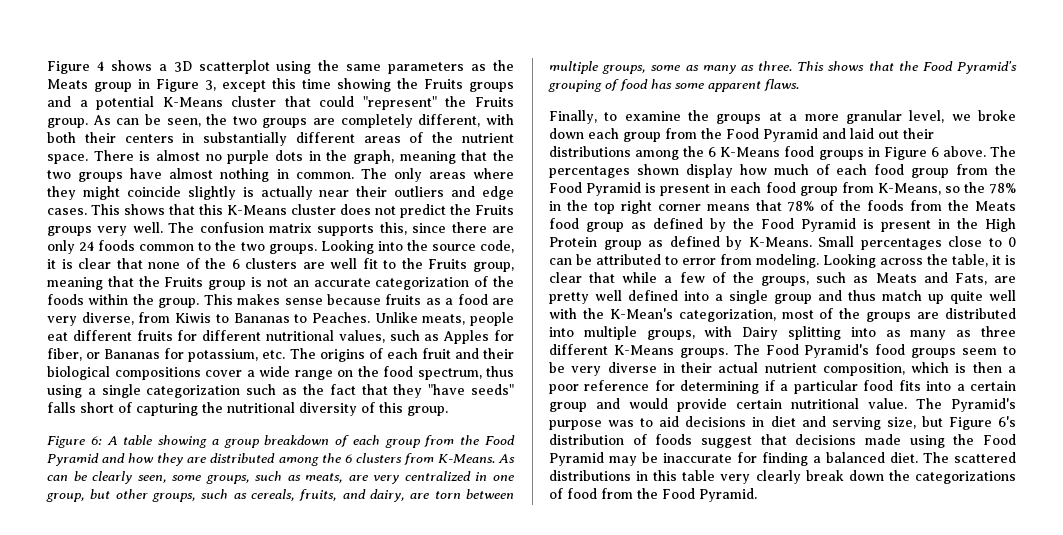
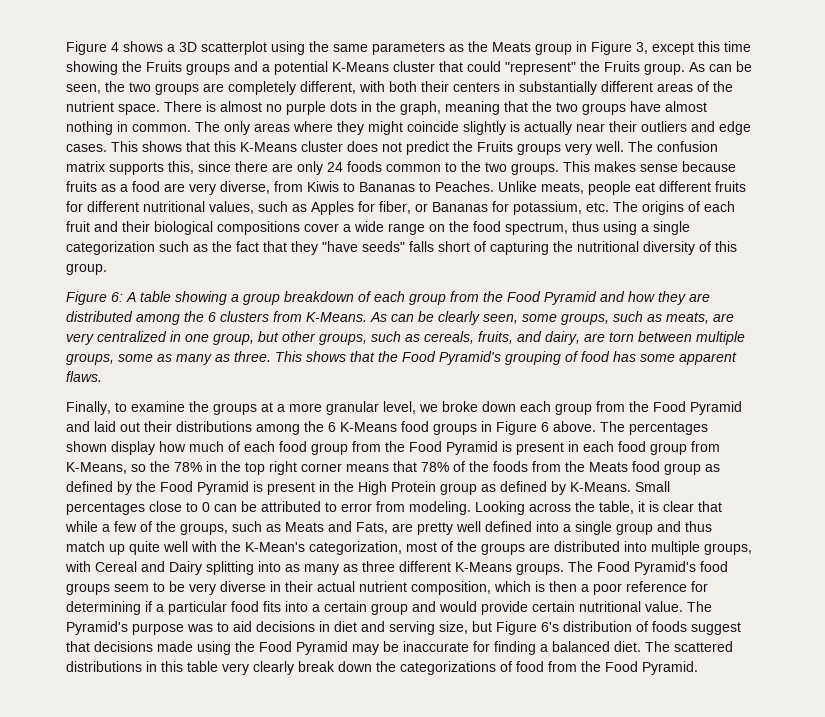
- Looking into the source code, it is clear that none of the 6 clusters are well fit to the Fruits group, meaning that the Fruits group is not an accurate categorization of the foods within the group.
- Looking across the table, it is clear that while a few of the groups, such as Meats and Fats, are pretty well defined into a single group and thus match up quite well with the K-Mean's categorization, most of the groups are distributed into multiple groups, with Dairy splitting into as many as three different K-Means groups.
+ Looking across the table, it is clear that while a few of the groups, such as Meats and Fats, are pretty well defined into a single group and thus match up quite well with the K-Mean's categorization, most of the groups are distributed into multiple groups, with Cereal and Dairy splitting into as many as three different K-Means groups.

